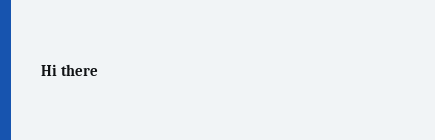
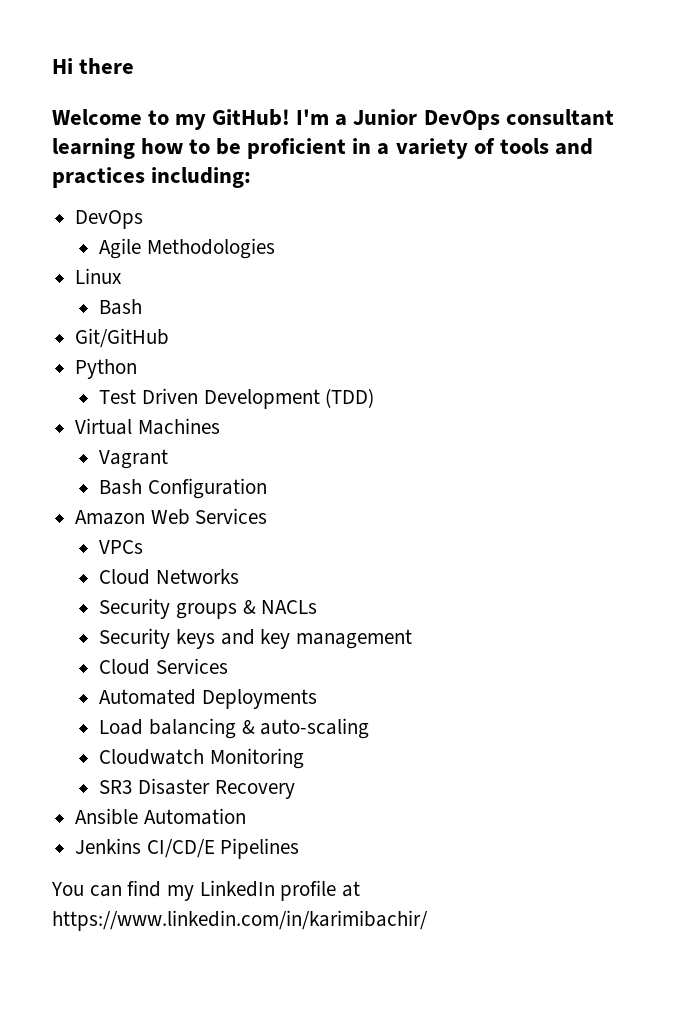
+ Welcome to my GitHub! I'm a Junior DevOps consultant learning how to be proficient in a variety of tools and practices including:
+ DevOps
+ Agile Methodologies
+ Linux
+ Bash
+ Git/GitHub
+ Python
+ Test Driven Development (TDD)
+ Virtual Machines
+ Vagrant
+ Bash Configuration
+ Amazon Web Services
+ VPCs
+ Cloud Networks
+ Security groups & NACLs
+ Security keys and key management
+ Cloud Services
+ Automated Deployments
+ Load balancing & auto-scaling
+ Cloudwatch Monitoring
+ SR3 Disaster Recovery
+ Ansible Automation
+ Jenkins CI/CD/E Pipelines
+ You can find my LinkedIn profile at https://www.linkedin.com/in/karimibachir/

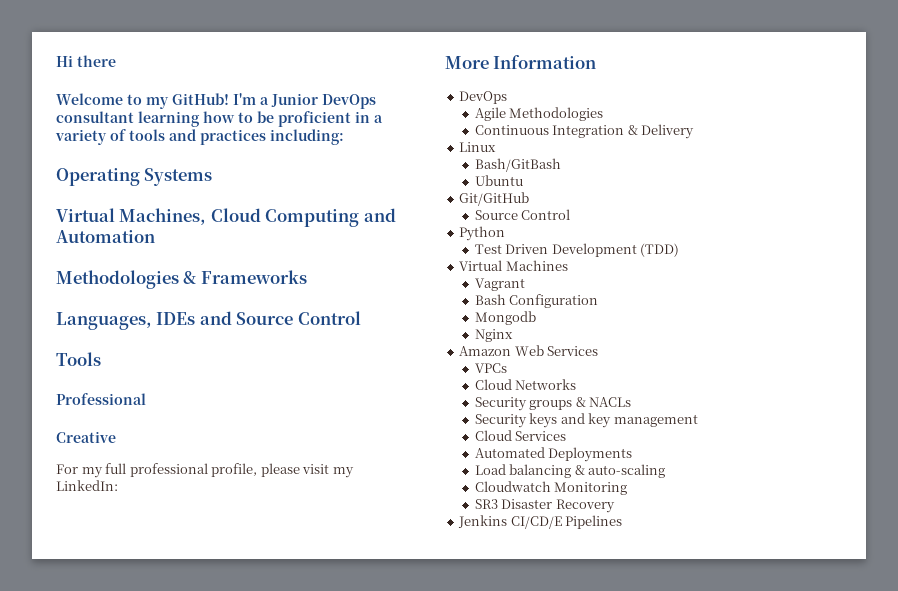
+ Operating Systems
+ Virtual Machines, Cloud Computing and Automation
+ Methodologies & Frameworks
+ Languages, IDEs and Source Control
+ Tools
+ Professional
+ Creative
+ For my full professional profile, please visit my LinkedIn:
+ More Information
+ Continuous Integration & Delivery
  Linux
- Bash
+ Bash/GitBash
+ Ubuntu
  Git/GitHub
+ Source Control
+ Mongodb
+ Nginx
- Ansible Automation
- You can find my LinkedIn profile at https://www.linkedin.com/in/karimibachir/

